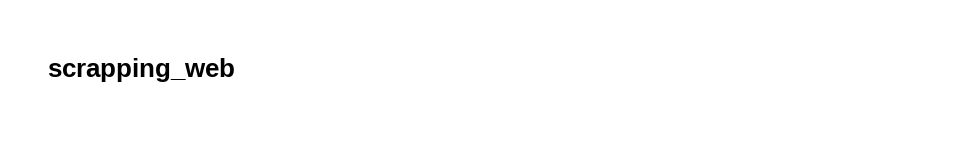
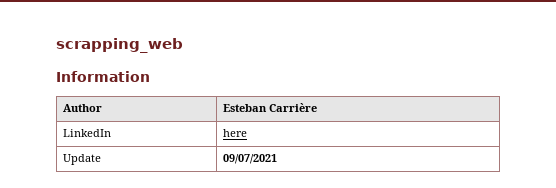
+ Information
+ Author | Esteban Carrière
+ LinkedIn | here
+ Update | 09/07/2021

